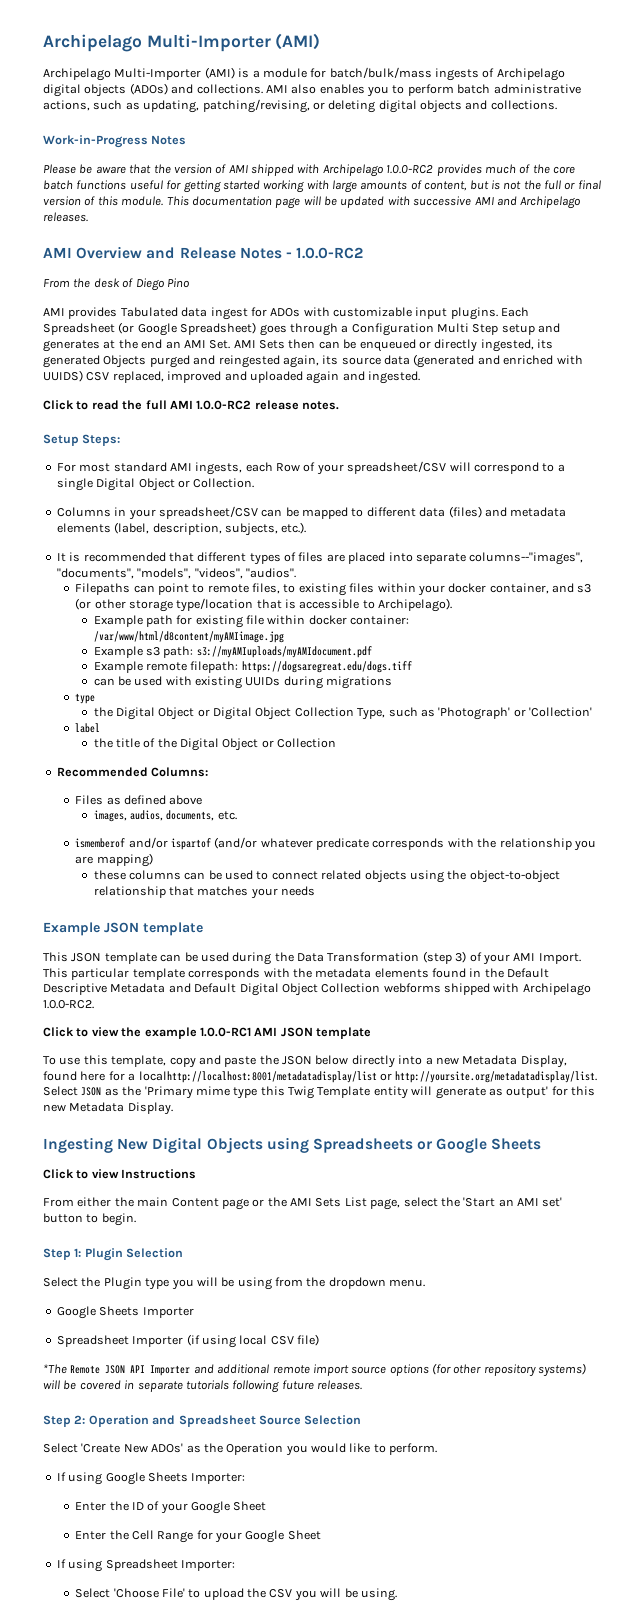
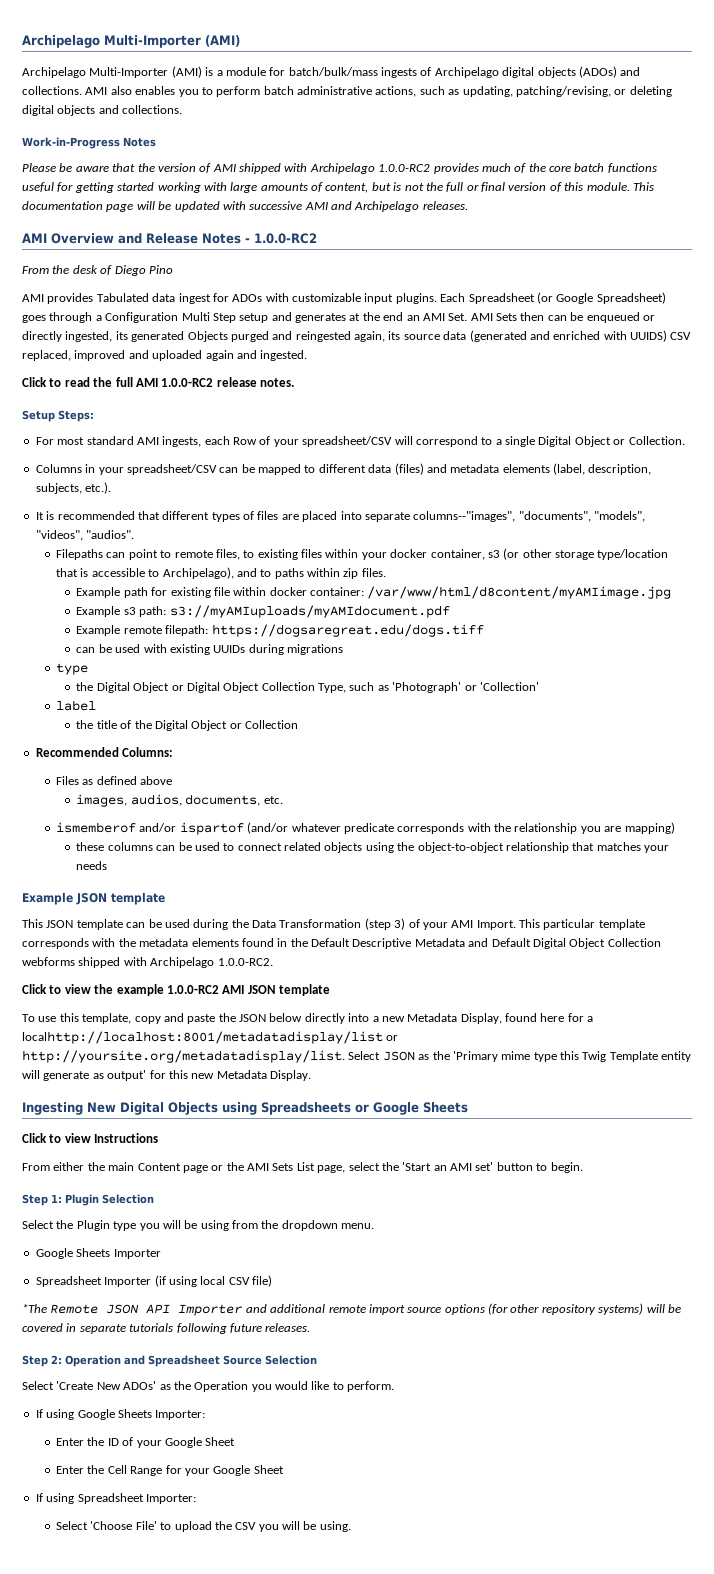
- Filepaths can point to remote files, to existing files within your docker container, and s3 (or other storage type/location that is accessible to Archipelago).
+ Filepaths can point to remote files, to existing files within your docker container, s3 (or other storage type/location that is accessible to Archipelago), and to paths within zip files.
- Click to view the example 1.0.0-RC1 AMI JSON template
+ Click to view the example 1.0.0-RC2 AMI JSON template

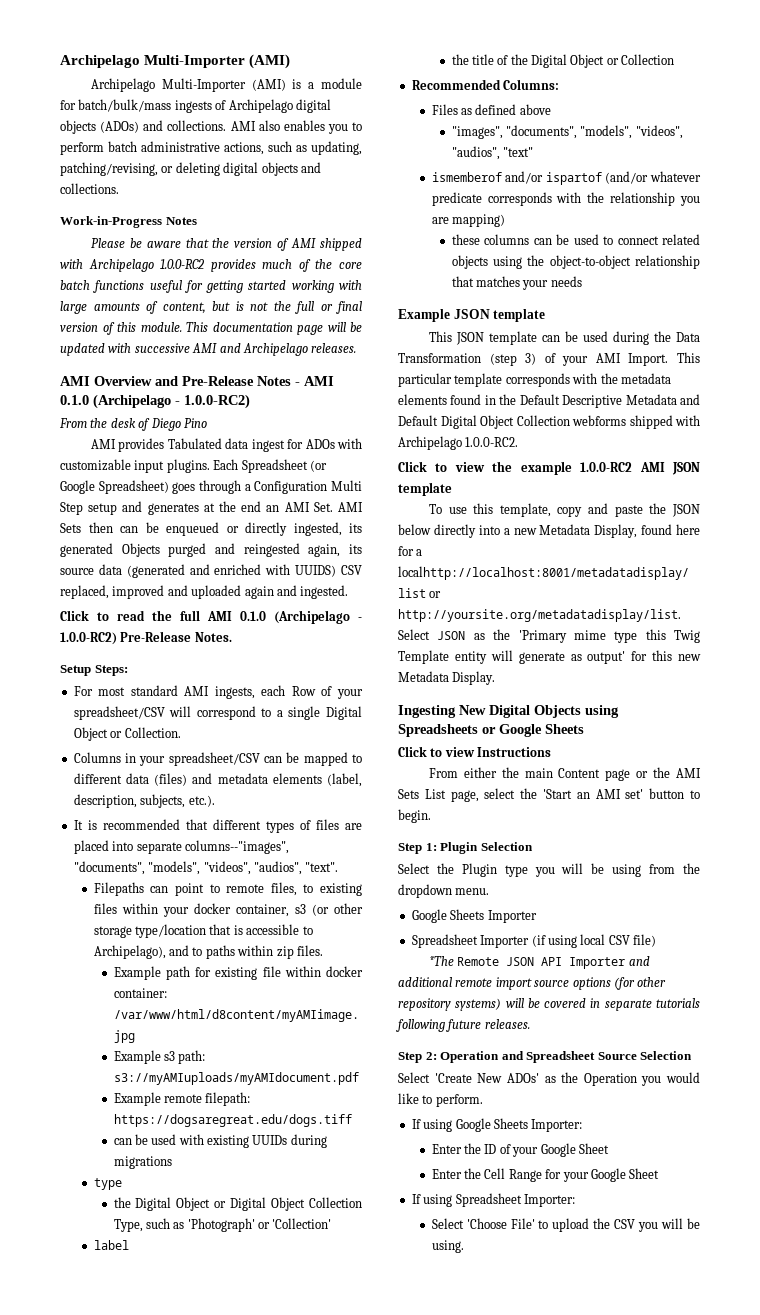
- AMI Overview and Release Notes - 1.0.0-RC2
+ AMI Overview and Pre-Release Notes - AMI 0.1.0 (Archipelago - 1.0.0-RC2)
- Click to read the full AMI 1.0.0-RC2 release notes.
+ Click to read the full AMI 0.1.0 (Archipelago - 1.0.0-RC2) Pre-Release Notes.
- It is recommended that different types of files are placed into separate columns--"images", "documents", "models", "videos", "audios".
+ It is recommended that different types of files are placed into separate columns--"images", "documents", "models", "videos", "audios", "text".
- images, audios, documents, etc.
+ "images", "documents", "models", "videos", "audios", "text"

